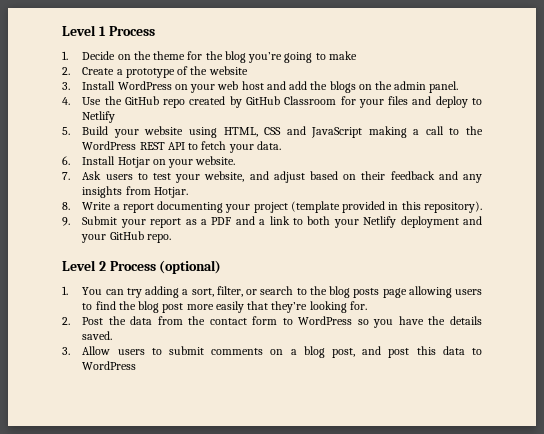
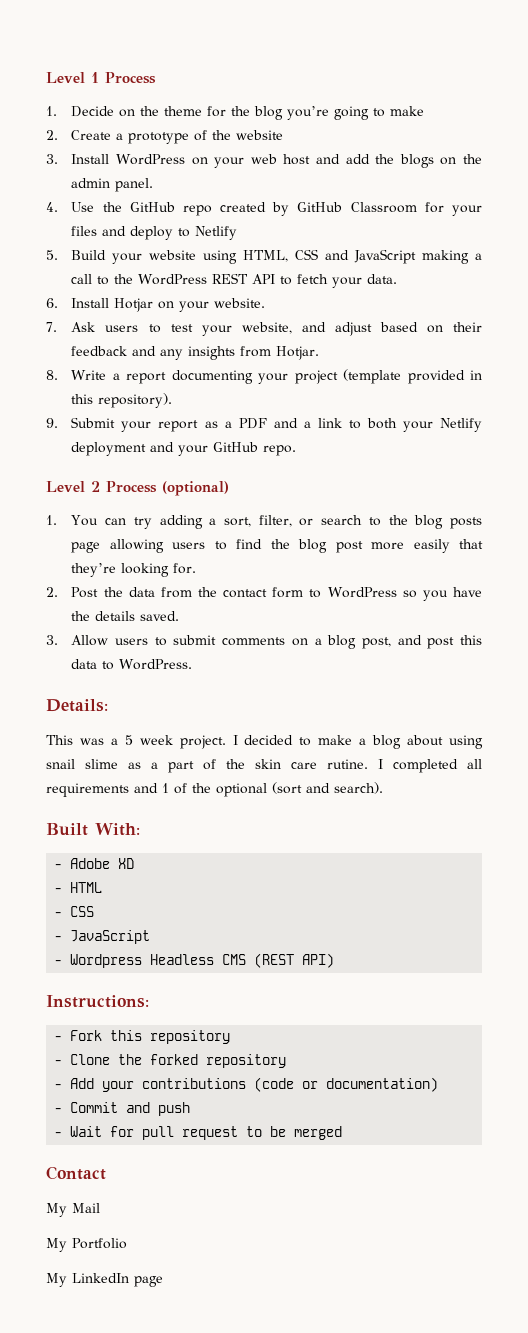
- 3. Allow users to submit comments on a blog post, and post this data to WordPress
+ 3. Allow users to submit comments on a blog post, and post this data to WordPress.
+ Details:
+ This was a 5 week project. I decided to make a blog about using snail slime as a part of the skin care rutine. I completed all requirements and 1 of the optional (sort and search).
+ Built With:
+ - Adobe XD
+ - HTML
+ - CSS
+ - JavaScript
+ - Wordpress Headless CMS (REST API)
+ Instructions:
+ - Fork this repository
+ - Clone the forked repository
+ - Add your contributions (code or documentation)
+ - Commit and push
+ - Wait for pull request to be merged
+ Contact
+ My Mail
+ My Portfolio
+ My LinkedIn page

